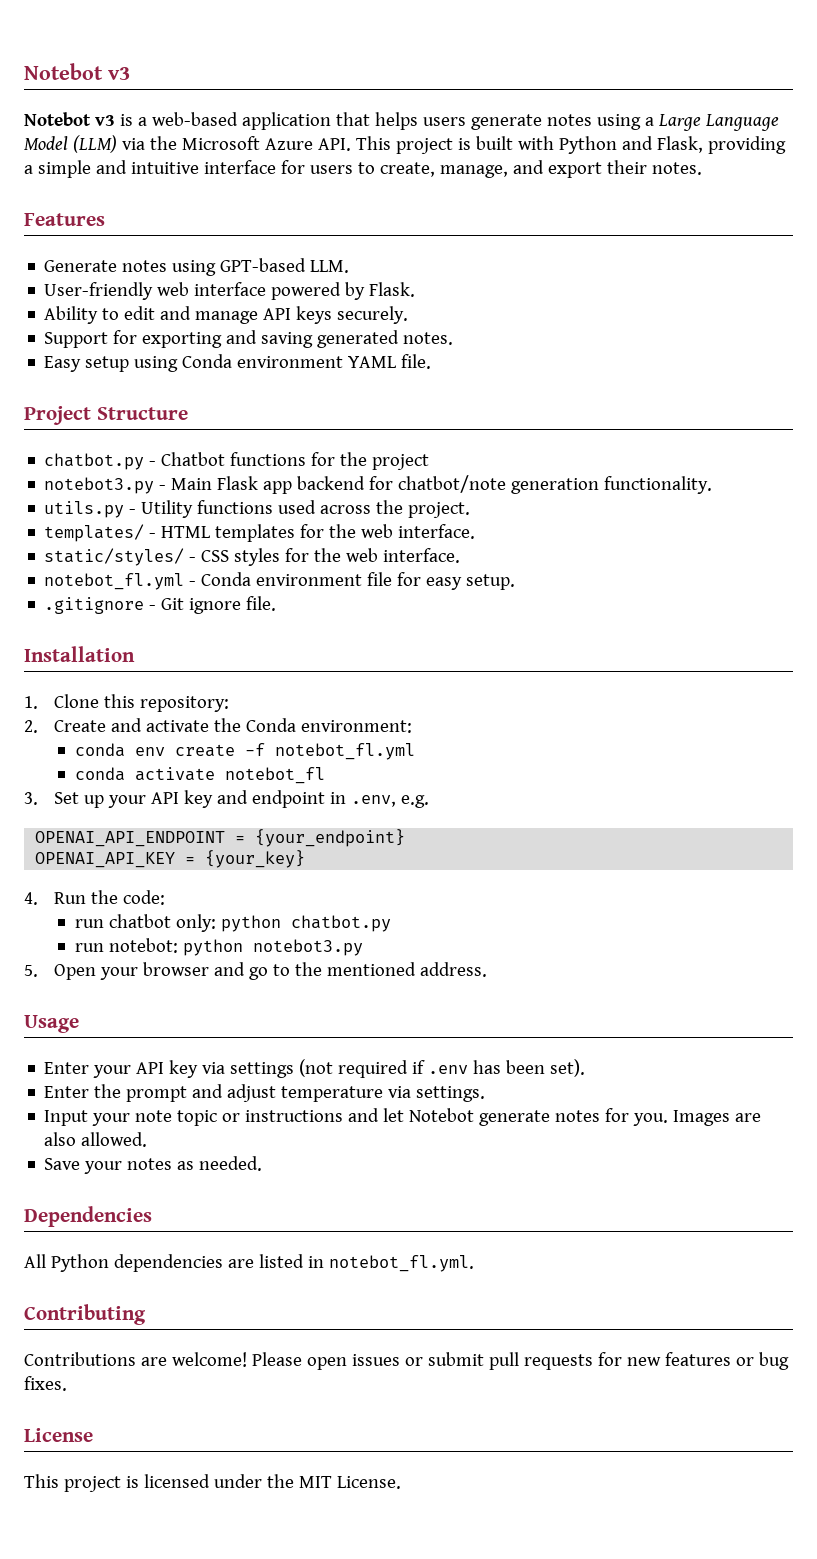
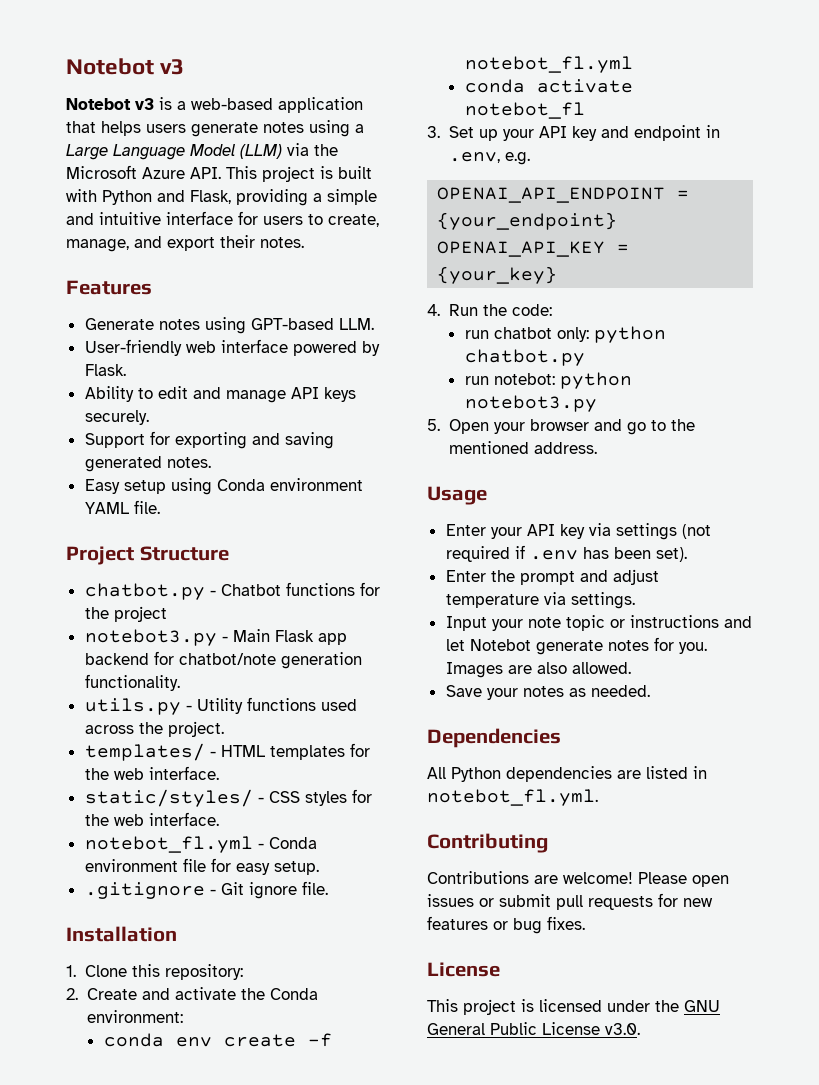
- This project is licensed under the MIT License.
+ This project is licensed under the GNU General Public License v3.0.

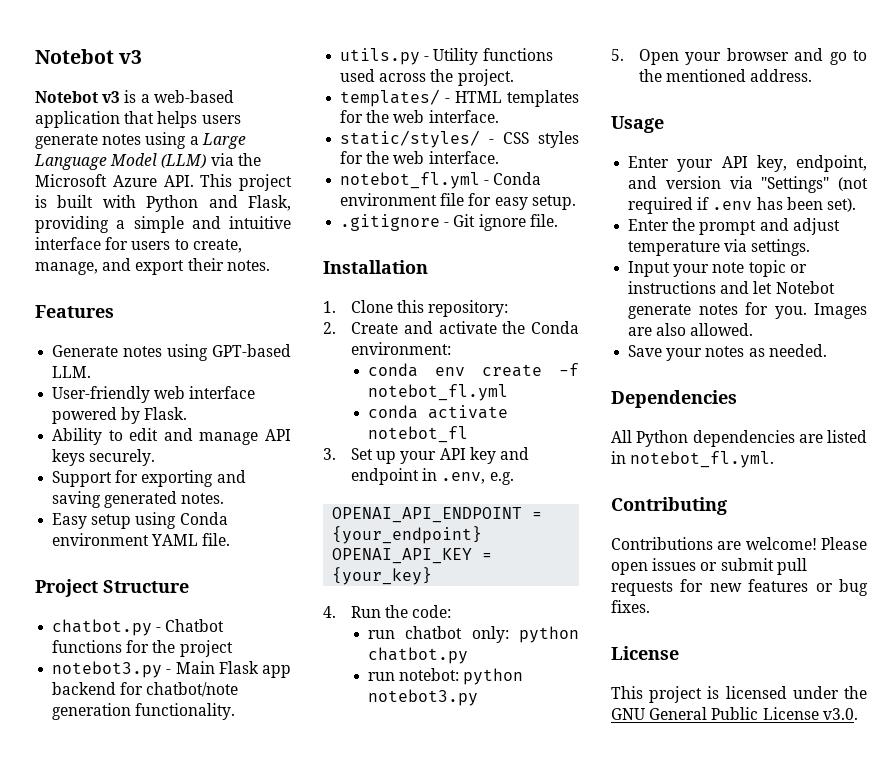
- Enter your API key via settings (not required if .env has been set).
+ Enter your API key, endpoint, and version via "Settings" (not required if .env has been set).

